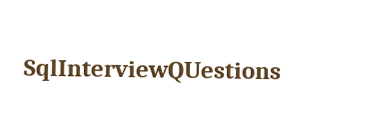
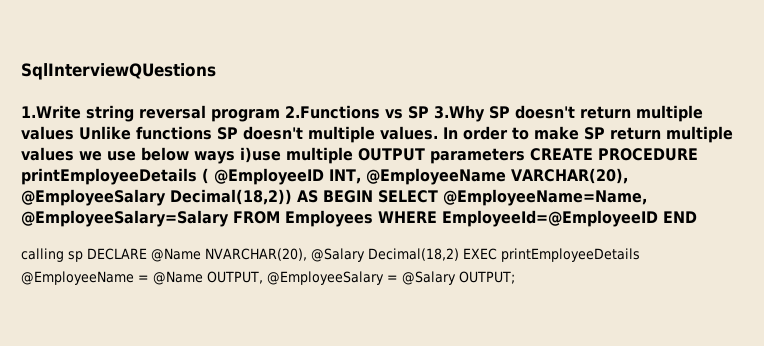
+ 1.Write string reversal program 2.Functions vs SP 3.Why SP doesn't return multiple values Unlike functions SP doesn't multiple values. In order to make SP return multiple values we use below ways i)use multiple OUTPUT parameters CREATE PROCEDURE printEmployeeDetails ( @EmployeeID INT, @EmployeeName VARCHAR(20), @EmployeeSalary Decimal(18,2)) AS BEGIN SELECT @EmployeeName=Name, @EmployeeSalary=Salary FROM Employees WHERE EmployeeId=@EmployeeID END
+ calling sp DECLARE @Name NVARCHAR(20), @Salary Decimal(18,2) EXEC printEmployeeDetails @EmployeeName = @Name OUTPUT, @EmployeeSalary = @Salary OUTPUT;

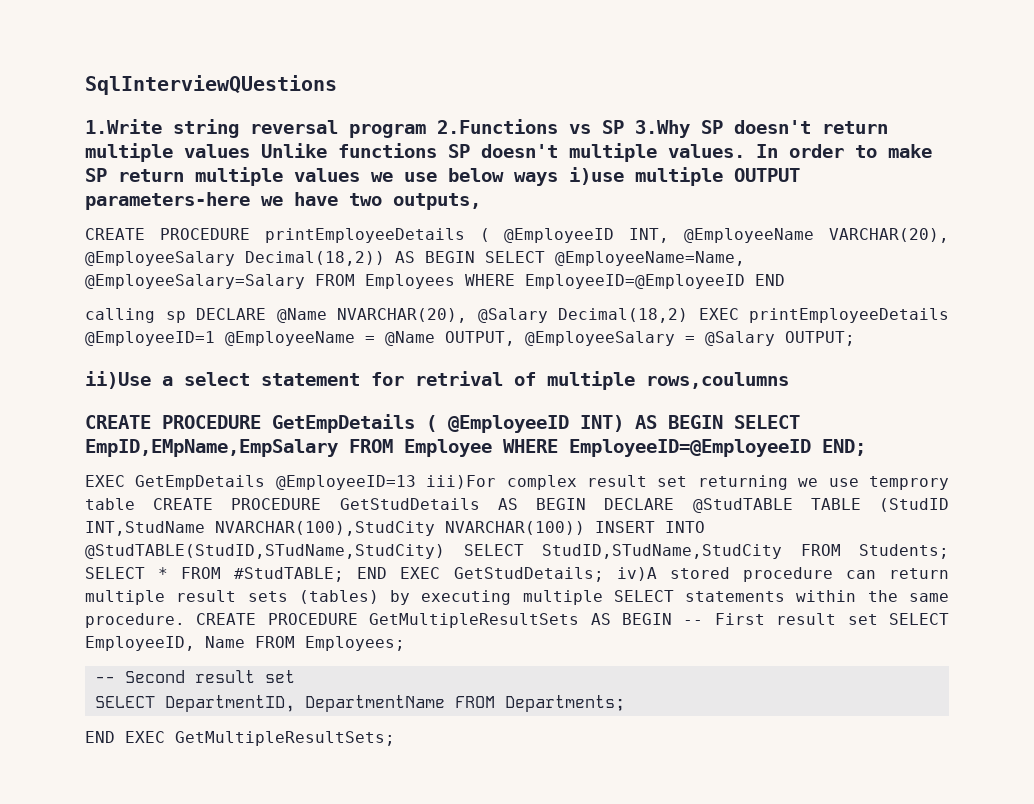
- In order to make SP return multiple values we use below ways i)use multiple OUTPUT parameters CREATE PROCEDURE printEmployeeDetails ( @EmployeeID INT, @EmployeeName VARCHAR(20), @EmployeeSalary Decimal(18,2)) AS BEGIN SELECT @EmployeeName=Name, @EmployeeSalary=Salary FROM Employees WHERE EmployeeId=@EmployeeID END
+ In order to make SP return multiple values we use below ways i)use multiple OUTPUT parameters-here we have two outputs,
+ CREATE PROCEDURE printEmployeeDetails ( @EmployeeID INT, @EmployeeName VARCHAR(20), @EmployeeSalary Decimal(18,2)) AS BEGIN SELECT @EmployeeName=Name, @EmployeeSalary=Salary FROM Employees WHERE EmployeeID=@EmployeeID END
- calling sp DECLARE @Name NVARCHAR(20), @Salary Decimal(18,2) EXEC printEmployeeDetails @EmployeeName = @Name OUTPUT, @EmployeeSalary = @Salary OUTPUT;
+ calling sp DECLARE @Name NVARCHAR(20), @Salary Decimal(18,2) EXEC printEmployeeDetails @EmployeeID=1 @EmployeeName = @Name OUTPUT, @EmployeeSalary = @Salary OUTPUT;
+ ii)Use a select statement for retrival of multiple rows,coulumns
+ CREATE PROCEDURE GetEmpDetails ( @EmployeeID INT) AS BEGIN SELECT EmpID,EMpName,EmpSalary FROM Employee WHERE EmployeeID=@EmployeeID END;
+ EXEC GetEmpDetails @EmployeeID=13 iii)For complex result set returning we use temprory table CREATE PROCEDURE GetStudDetails AS BEGIN DECLARE @StudTABLE TABLE (StudID INT,StudName NVARCHAR(100),StudCity NVARCHAR(100)) INSERT INTO @StudTABLE(StudID,STudName,StudCity) SELECT StudID,STudName,StudCity FROM Students; SELECT * FROM #StudTABLE; END EXEC GetStudDetails; iv)A stored procedure can return multiple result sets (tables) by executing multiple SELECT statements within the same procedure. CREATE PROCEDURE GetMultipleResultSets AS BEGIN -- First result set SELECT EmployeeID, Name FROM Employees;
+ -- Second result set
+ SELECT DepartmentID, DepartmentName FROM Departments;
+ END EXEC GetMultipleResultSets;

